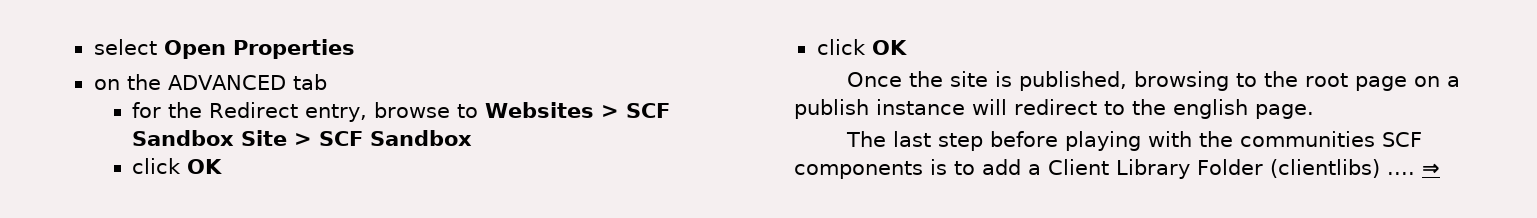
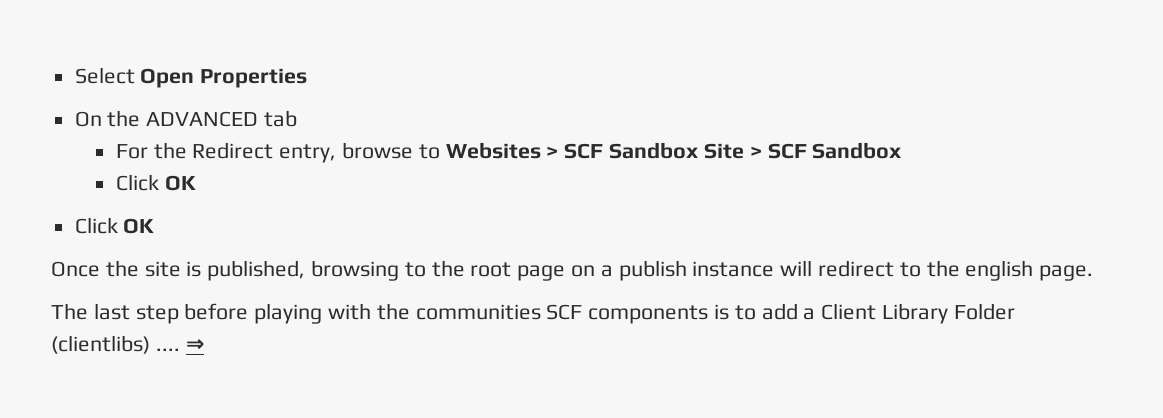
- select Open Properties
+ Select Open Properties
- on the ADVANCED tab
+ On the ADVANCED tab
- for the Redirect entry, browse to Websites > SCF Sandbox Site > SCF Sandbox
- click OK
- click OK
+ For the Redirect entry, browse to Websites > SCF Sandbox Site > SCF Sandbox
+ Click OK
+ Click OK

